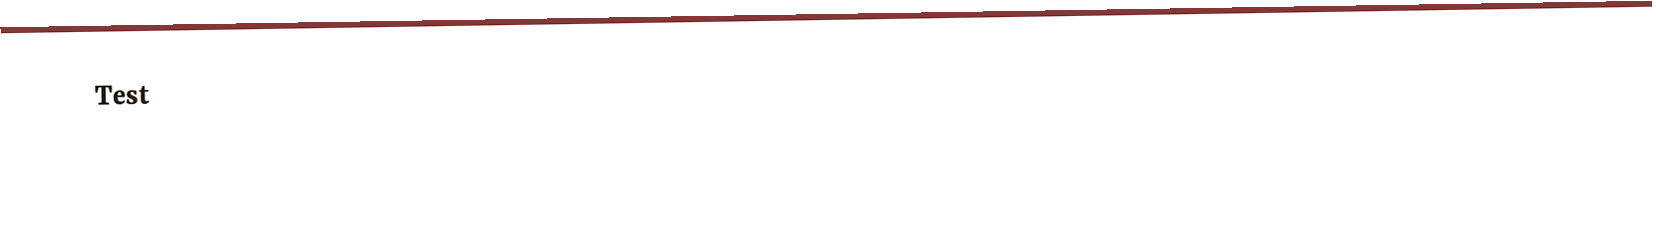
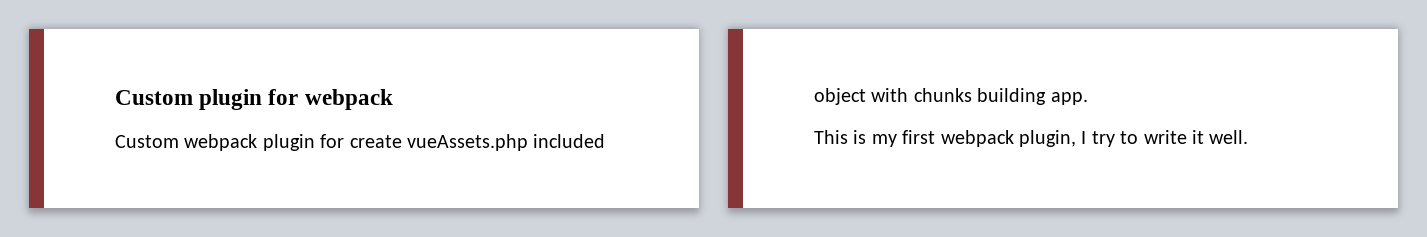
- Test
+ Custom plugin for webpack
+ Custom webpack plugin for create vueAssets.php included object with chunks building app.
+ This is my first webpack plugin, I try to write it well.

